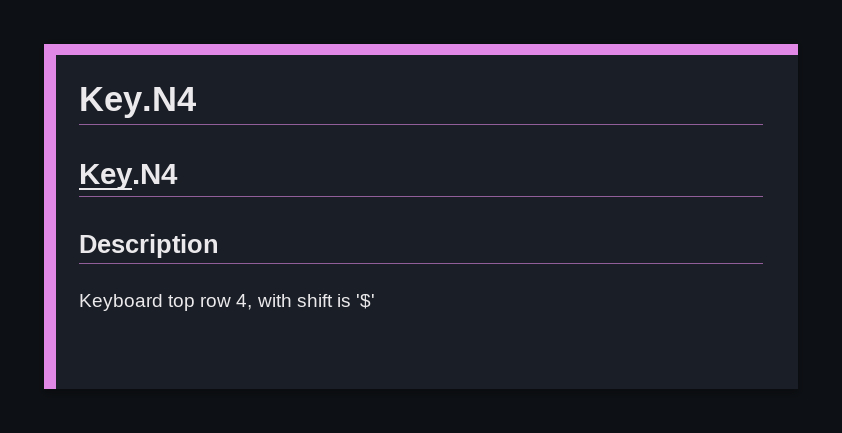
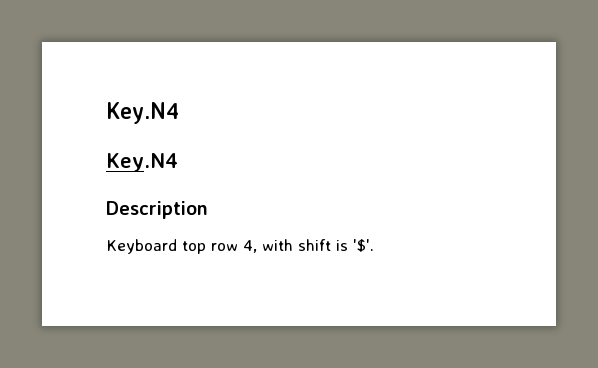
- Keyboard top row 4, with shift is '$'
+ Keyboard top row 4, with shift is '$'.

